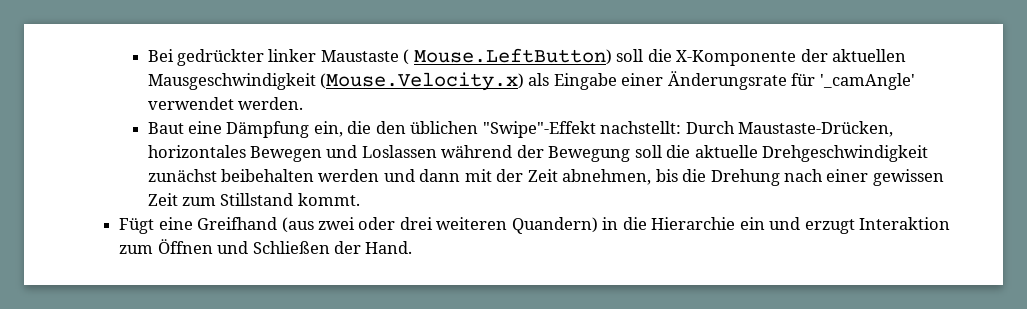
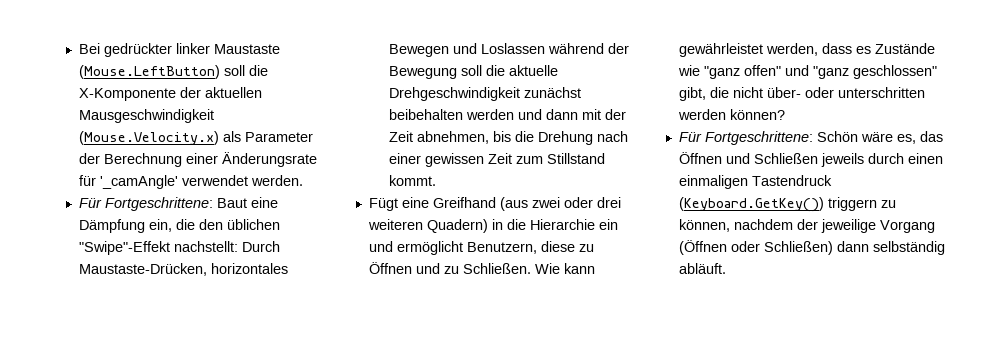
- Bei gedrückter linker Maustaste ( Mouse.LeftButton) soll die X-Komponente der aktuellen Mausgeschwindigkeit (Mouse.Velocity.x) als Eingabe einer Änderungsrate für '_camAngle' verwendet werden.
+ Bei gedrückter linker Maustaste (Mouse.LeftButton) soll die X-Komponente der aktuellen Mausgeschwindigkeit (Mouse.Velocity.x) als Parameter der Berechnung einer Änderungsrate für '_camAngle' verwendet werden.
- Baut eine Dämpfung ein, die den üblichen "Swipe"-Effekt nachstellt: Durch Maustaste-Drücken, horizontales Bewegen und Loslassen während der Bewegung soll die aktuelle Drehgeschwindigkeit zunächst beibehalten werden und dann mit der Zeit abnehmen, bis die Drehung nach einer gewissen Zeit zum Stillstand kommt.
+ Für Fortgeschrittene: Baut eine Dämpfung ein, die den üblichen "Swipe"-Effekt nachstellt: Durch Maustaste-Drücken, horizontales Bewegen und Loslassen während der Bewegung soll die aktuelle Drehgeschwindigkeit zunächst beibehalten werden und dann mit der Zeit abnehmen, bis die Drehung nach einer gewissen Zeit zum Stillstand kommt.
- Fügt eine Greifhand (aus zwei oder drei weiteren Quandern) in die Hierarchie ein und erzugt Interaktion zum Öffnen und Schließen der Hand.
+ Fügt eine Greifhand (aus zwei oder drei weiteren Quadern) in die Hierarchie ein und ermöglicht Benutzern, diese zu Öffnen und zu Schließen. Wie kann gewährleistet werden, dass es Zustände wie "ganz offen" und "ganz geschlossen" gibt, die nicht über- oder unterschritten werden können?
+ Für Fortgeschrittene: Schön wäre es, das Öffnen und Schließen jeweils durch einen einmaligen Tastendruck (Keyboard.GetKey()) triggern zu können, nachdem der jeweilige Vorgang (Öffnen oder Schließen) dann selbständig abläuft.

